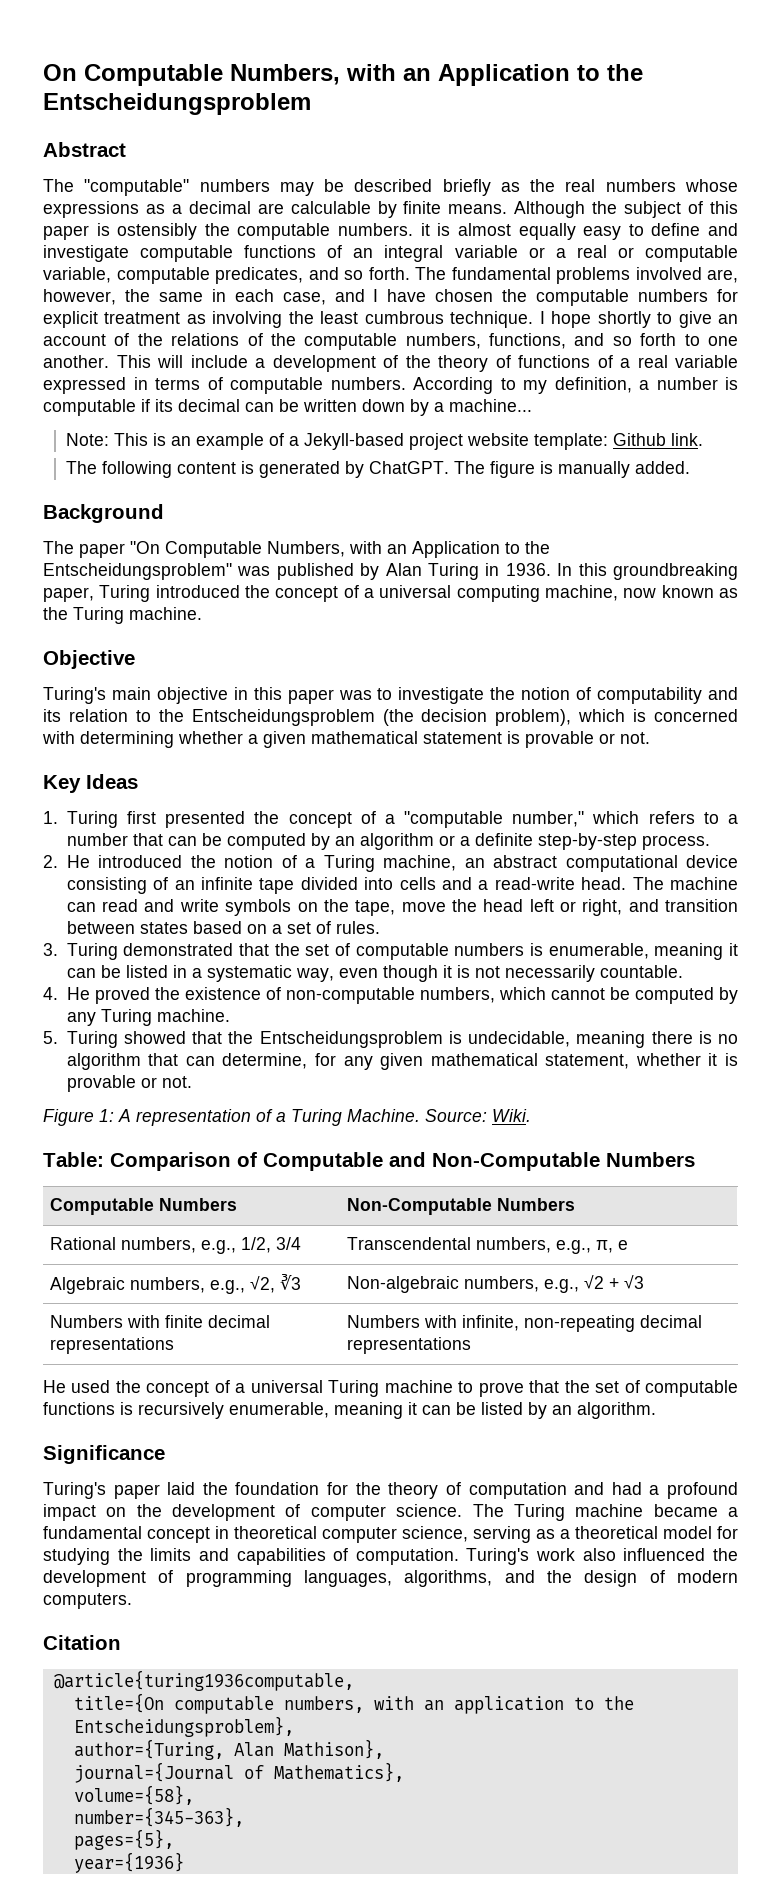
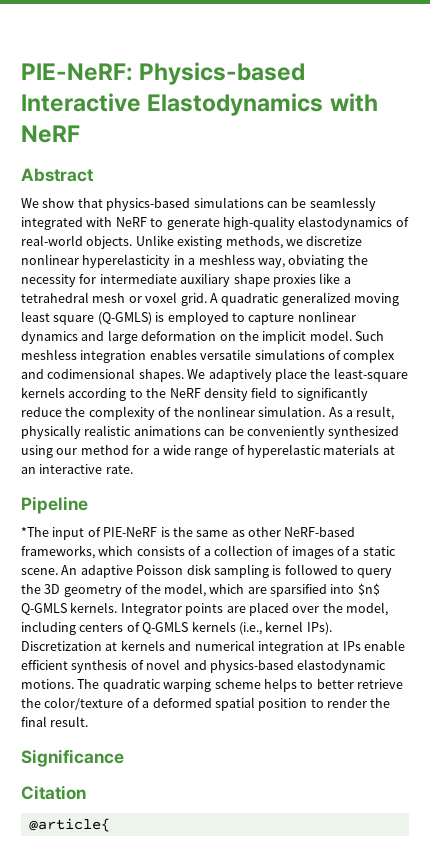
- On Computable Numbers, with an Application to the Entscheidungsproblem
+ PIE-NeRF: Physics-based Interactive Elastodynamics with NeRF
  Abstract
- The "computable" numbers may be described briefly as the real numbers whose expressions as a decimal are calculable by finite means. Although the subject of this paper is ostensibly the computable numbers. it is almost equally easy to define and investigate computable functions of an integral variable or a real or computable variable, computable predicates, and so forth. The fundamental problems involved are, however, the same in each case, and I have chosen the computable numbers for explicit treatment as involving the least cumbrous technique. I hope shortly to give an account of the relations of the computable numbers, functions, and so forth to one another. This will include a development of the theory of functions of a real variable expressed in terms of computable numbers. According to my definition, a number is computable if its decimal can be written down by a machine...
- Note: This is an example of a Jekyll-based project website template: Github link.
- The following content is generated by ChatGPT. The figure is manually added.
- Background
- The paper "On Computable Numbers, with an Application to the Entscheidungsproblem" was published by Alan Turing in 1936. In this groundbreaking paper, Turing introduced the concept of a universal computing machine, now known as the Turing machine.
- Objective
- Turing's main objective in this paper was to investigate the notion of computability and its relation to the Entscheidungsproblem (the decision problem), which is concerned with determining whether a given mathematical statement is provable or not.
- Key Ideas
- 1. Turing first presented the concept of a "computable number," which refers to a number that can be computed by an algorithm or a definite step-by-step process.
- 2. He introduced the notion of a Turing machine, an abstract computational device consisting of an infinite tape divided into cells and a read-write head. The machine can read and write symbols on the tape, move the head left or right, and transition between states based on a set of rules.
- 3. Turing demonstrated that the set of computable numbers is enumerable, meaning it can be listed in a systematic way, even though it is not necessarily countable.
- 4. He proved the existence of non-computable numbers, which cannot be computed by any Turing machine.
- 5. Turing showed that the Entscheidungsproblem is undecidable, meaning there is no algorithm that can determine, for any given mathematical statement, whether it is provable or not.
- Figure 1: A representation of a Turing Machine. Source: Wiki.
- Table: Comparison of Computable and Non-Computable Numbers
- Computable Numbers | Non-Computable Numbers
- Rational numbers, e.g., 1/2, 3/4 | Transcendental numbers, e.g., π, e
- Algebraic numbers, e.g., √2, ∛3 | Non-algebraic numbers, e.g., √2 + √3
- Numbers with finite decimal representations | Numbers with infinite, non-repeating decimal representations
- He used the concept of a universal Turing machine to prove that the set of computable functions is recursively enumerable, meaning it can be listed by an algorithm.
+ We show that physics-based simulations can be seamlessly integrated with NeRF to generate high-quality elastodynamics of real-world objects. Unlike existing methods, we discretize nonlinear hyperelasticity in a meshless way, obviating the necessity for intermediate auxiliary shape proxies like a tetrahedral mesh or voxel grid. A quadratic generalized moving least square (Q-GMLS) is employed to capture nonlinear dynamics and large deformation on the implicit model. Such meshless integration enables versatile simulations of complex and codimensional shapes. We adaptively place the least-square kernels according to the NeRF density field to significantly reduce the complexity of the nonlinear simulation. As a result, physically realistic animations can be conveniently synthesized using our method for a wide range of hyperelastic materials at an interactive rate.
+ Pipeline
+ *The input of PIE-NeRF is the same as other NeRF-based frameworks, which consists of a collection of images of a static scene. An adaptive Poisson disk sampling is followed to query the 3D geometry of the model, which are sparsified into $n$ Q-GMLS kernels. Integrator points are placed over the model, including centers of Q-GMLS kernels (i.e., kernel IPs). Discretization at kernels and numerical integration at IPs enable efficient synthesis of novel and physics-based elastodynamic motions. The quadratic warping scheme helps to better retrieve the color/texture of a deformed spatial position to render the final result.
  Significance
- Turing's paper laid the foundation for the theory of computation and had a profound impact on the development of computer science. The Turing machine became a fundamental concept in theoretical computer science, serving as a theoretical model for studying the limits and capabilities of computation. Turing's work also influenced the development of programming languages, algorithms, and the design of modern computers.
  Citation
- @article{turing1936computable,
- title={On computable numbers, with an application to the Entscheidungsproblem},
- author={Turing, Alan Mathison},
- journal={Journal of Mathematics},
- volume={58},
- number={345-363},
- pages={5},
- year={1936}
+ @article{

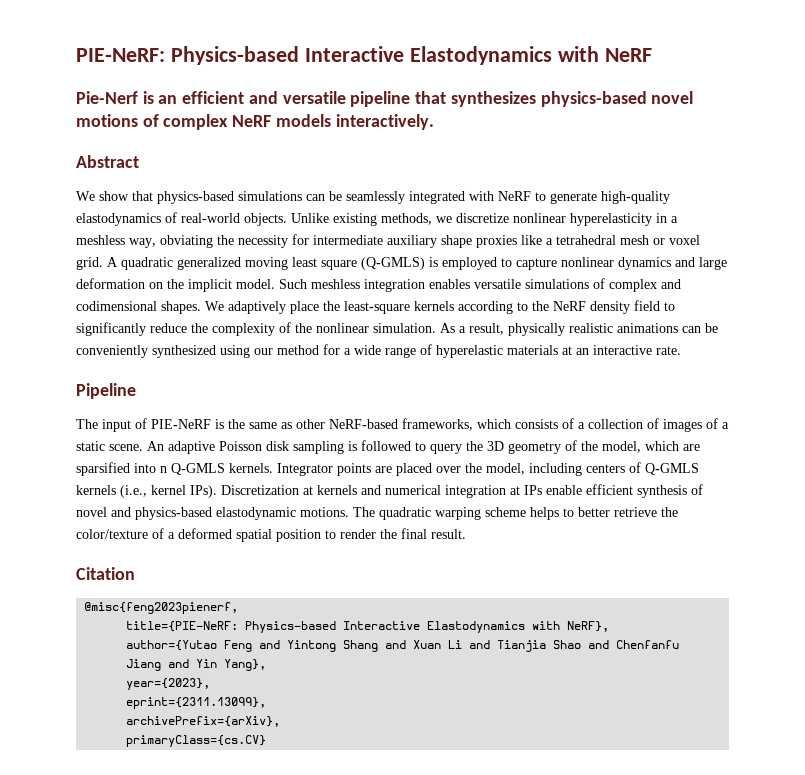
+ Pie-Nerf is an efficient and versatile pipeline that synthesizes physics-based novel motions of complex NeRF models interactively.
- *The input of PIE-NeRF is the same as other NeRF-based frameworks, which consists of a collection of images of a static scene.
+ The input of PIE-NeRF is the same as other NeRF-based frameworks, which consists of a collection of images of a static scene.
- An adaptive Poisson disk sampling is followed to query the 3D geometry of the model, which are sparsified into $n$ Q-GMLS kernels.
+ An adaptive Poisson disk sampling is followed to query the 3D geometry of the model, which are sparsified into n Q-GMLS kernels.
- Significance
- @article{
+ @misc{feng2023pienerf,
+ title={PIE-NeRF: Physics-based Interactive Elastodynamics with NeRF},
+ author={Yutao Feng and Yintong Shang and Xuan Li and Tianjia Shao and Chenfanfu Jiang and Yin Yang},
+ year={2023},
+ eprint={2311.13099},
+ archivePrefix={arXiv},
+ primaryClass={cs.CV}

